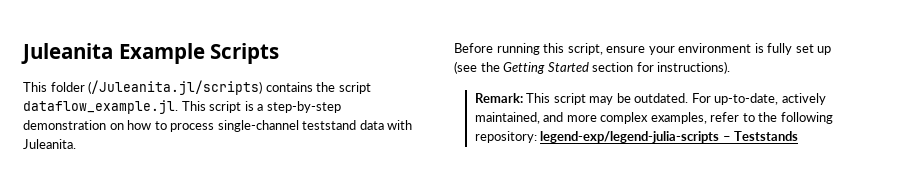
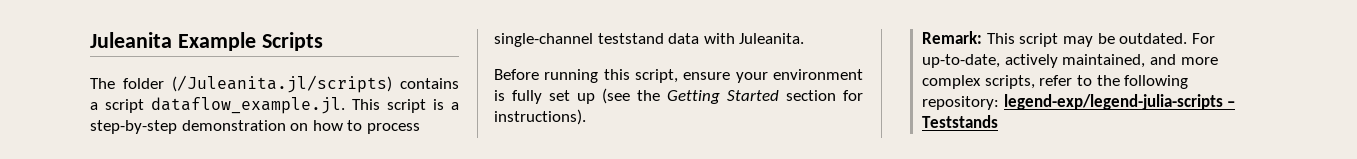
- This folder (/Juleanita.jl/scripts) contains the script dataflow_example.jl. This script is a step-by-step demonstration on how to process single-channel teststand data with Juleanita.
+ The folder (/Juleanita.jl/scripts) contains a script dataflow_example.jl. This script is a step-by-step demonstration on how to process single-channel teststand data with Juleanita.
- For up-to-date, actively maintained, and more complex examples, refer to the following repository: legend-exp/legend-julia-scripts – Teststands
+ For up-to-date, actively maintained, and more complex scripts, refer to the following repository: legend-exp/legend-julia-scripts – Teststands

